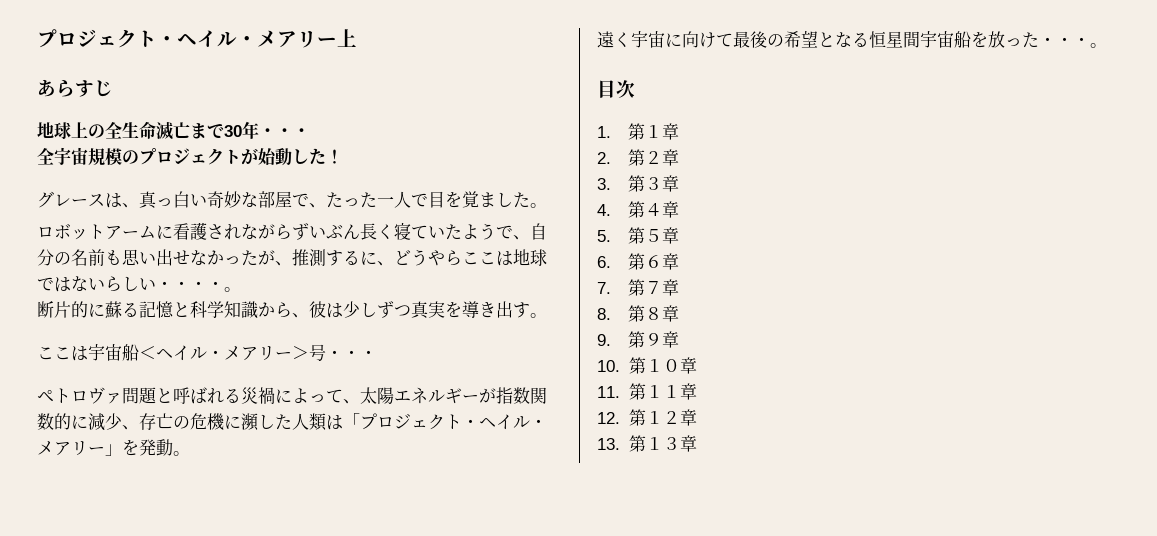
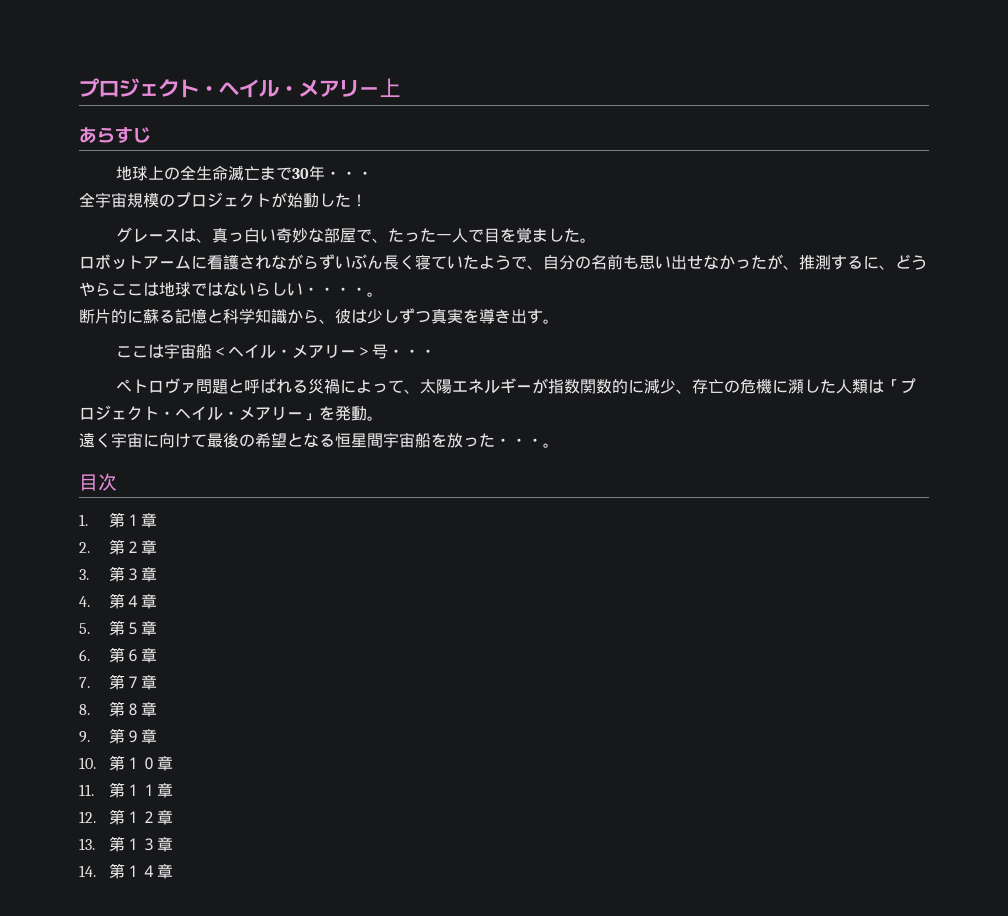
+ 14.第１４章

